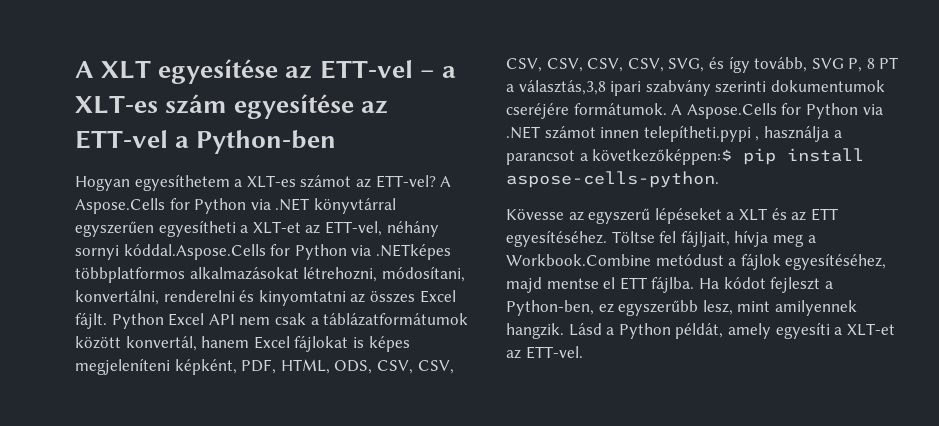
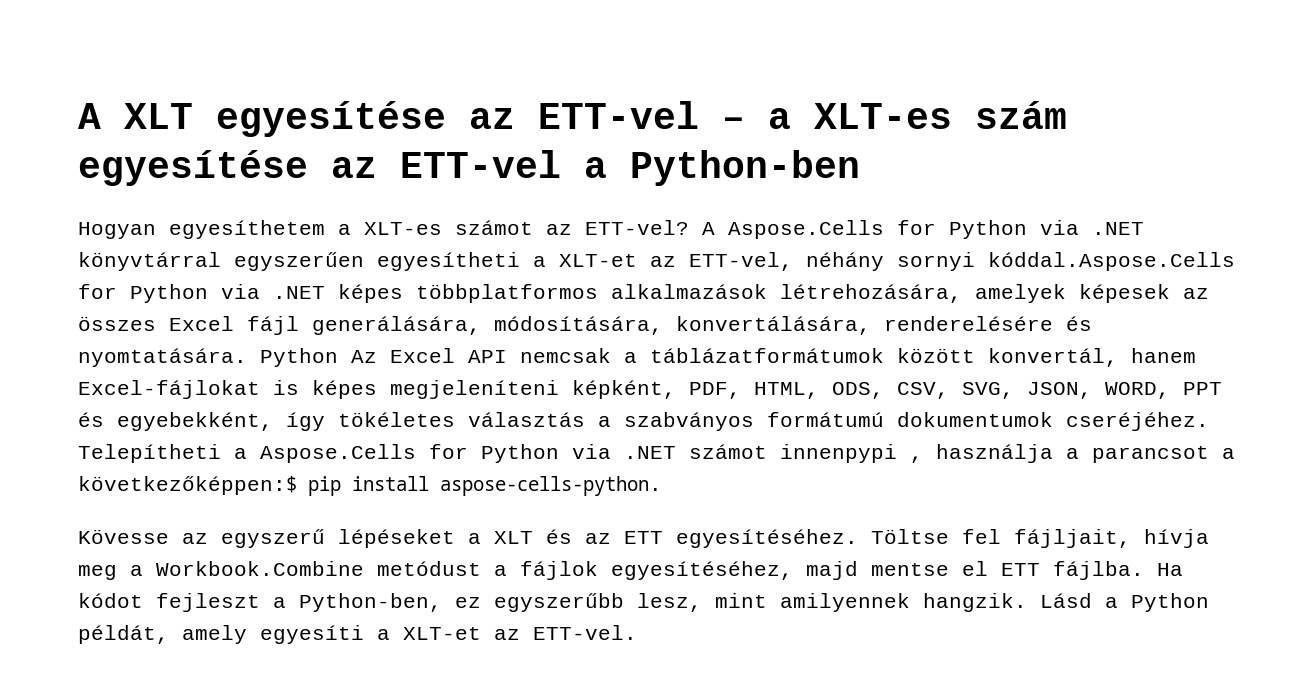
- A Aspose.Cells for Python via .NET könyvtárral egyszerűen egyesítheti a XLT-et az ETT-vel, néhány sornyi kóddal.Aspose.Cells for Python via .NETképes többplatformos alkalmazásokat létrehozni, módosítani, konvertálni, renderelni és kinyomtatni az összes Excel fájlt. Python Excel API nem csak a táblázatformátumok között konvertál, hanem Excel fájlokat is képes megjeleníteni képként, PDF, HTML, ODS, CSV, CSV, CSV, CSV, CSV, CSV, SVG, és így tovább, SVG P, 8 PT a választás,3,8 ipari szabvány szerinti dokumentumok cseréjére formátumok. A Aspose.Cells for Python via .NET számot innen telepítheti.pypi , használja a parancsot a következőképpen:$ pip install aspose-cells-python.
+ A Aspose.Cells for Python via .NET könyvtárral egyszerűen egyesítheti a XLT-et az ETT-vel, néhány sornyi kóddal.Aspose.Cells for Python via .NET képes többplatformos alkalmazások létrehozására, amelyek képesek az összes Excel fájl generálására, módosítására, konvertálására, renderelésére és nyomtatására. Python Az Excel API nemcsak a táblázatformátumok között konvertál, hanem Excel-fájlokat is képes megjeleníteni képként, PDF, HTML, ODS, CSV, SVG, JSON, WORD, PPT és egyebekként, így tökéletes választás a szabványos formátumú dokumentumok cseréjéhez. Telepítheti a Aspose.Cells for Python via .NET számot innenpypi , használja a parancsot a következőképpen:$ pip install aspose-cells-python.

